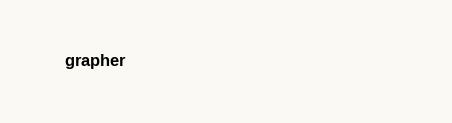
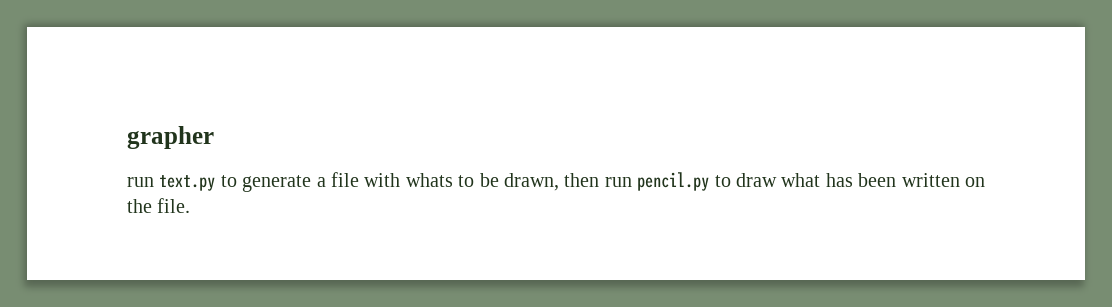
+ run text.py to generate a file with whats to be drawn, then run pencil.py to draw what has been written on the file.

